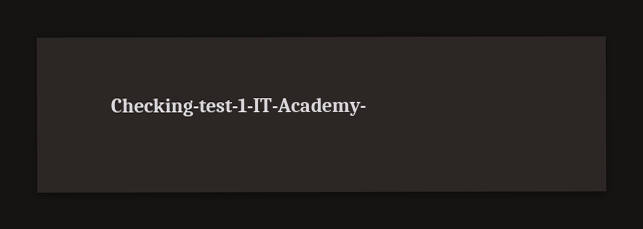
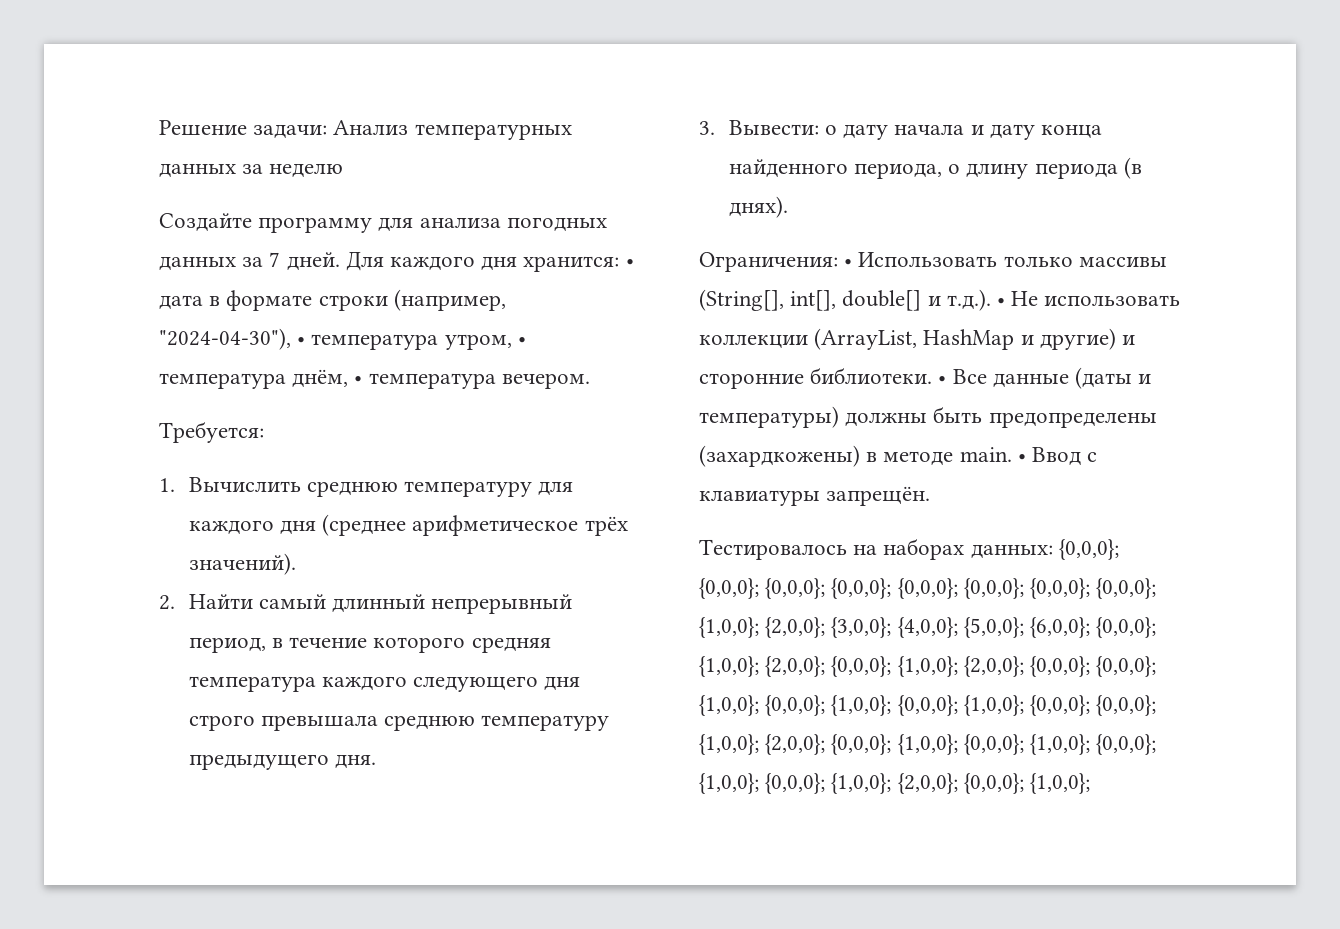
- Checking-test-1-IT-Academy-
+ Решение задачи: Анализ температурных данных за неделю
+ Создайте программу для анализа погодных данных за 7 дней. Для каждого дня хранится: • дата в формате строки (например, "2024-04-30"), • температура утром, • температура днём, • температура вечером.
+ Требуется:
+ 1. Вычислить среднюю температуру для каждого дня (среднее арифметическое трёх значений).
+ 2. Найти самый длинный непрерывный период, в течение которого средняя температура каждого следующего дня строго превышала среднюю температуру предыдущего дня.
+ 3. Вывести: o дату начала и дату конца найденного периода, o длину периода (в днях).
+ Ограничения: • Использовать только массивы (String[], int[], double[] и т.д.). • Не использовать коллекции (ArrayList, HashMap и другие) и сторонние библиотеки. • Все данные (даты и температуры) должны быть предопределены (захардкожены) в методе main. • Ввод с клавиатуры запрещён.
+ Тестировалось на наборах данных: {0,0,0}; {0,0,0}; {0,0,0}; {0,0,0}; {0,0,0}; {0,0,0}; {0,0,0}; {0,0,0}; {1,0,0}; {2,0,0}; {3,0,0}; {4,0,0}; {5,0,0}; {6,0,0}; {0,0,0}; {1,0,0}; {2,0,0}; {0,0,0}; {1,0,0}; {2,0,0}; {0,0,0}; {0,0,0}; {1,0,0}; {0,0,0}; {1,0,0}; {0,0,0}; {1,0,0}; {0,0,0}; {0,0,0}; {1,0,0}; {2,0,0}; {0,0,0}; {1,0,0}; {0,0,0}; {1,0,0}; {0,0,0}; {1,0,0}; {0,0,0}; {1,0,0}; {2,0,0}; {0,0,0}; {1,0,0};

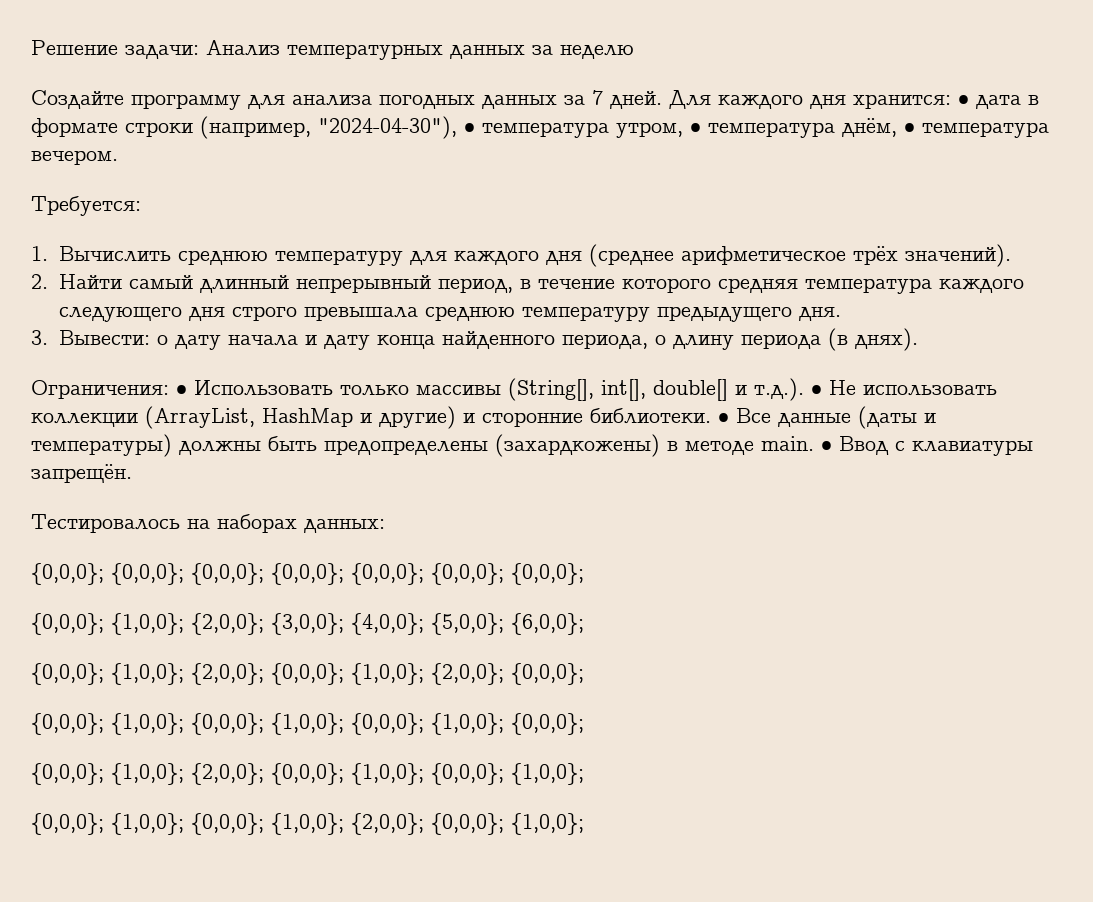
- Тестировалось на наборах данных: {0,0,0}; {0,0,0}; {0,0,0}; {0,0,0}; {0,0,0}; {0,0,0}; {0,0,0}; {0,0,0}; {1,0,0}; {2,0,0}; {3,0,0}; {4,0,0}; {5,0,0}; {6,0,0}; {0,0,0}; {1,0,0}; {2,0,0}; {0,0,0}; {1,0,0}; {2,0,0}; {0,0,0}; {0,0,0}; {1,0,0}; {0,0,0}; {1,0,0}; {0,0,0}; {1,0,0}; {0,0,0}; {0,0,0}; {1,0,0}; {2,0,0}; {0,0,0}; {1,0,0}; {0,0,0}; {1,0,0}; {0,0,0}; {1,0,0}; {0,0,0}; {1,0,0}; {2,0,0}; {0,0,0}; {1,0,0};
+ Тестировалось на наборах данных:
+ {0,0,0}; {0,0,0}; {0,0,0}; {0,0,0}; {0,0,0}; {0,0,0}; {0,0,0};
+ {0,0,0}; {1,0,0}; {2,0,0}; {3,0,0}; {4,0,0}; {5,0,0}; {6,0,0};
+ {0,0,0}; {1,0,0}; {2,0,0}; {0,0,0}; {1,0,0}; {2,0,0}; {0,0,0};
+ {0,0,0}; {1,0,0}; {0,0,0}; {1,0,0}; {0,0,0}; {1,0,0}; {0,0,0};
+ {0,0,0}; {1,0,0}; {2,0,0}; {0,0,0}; {1,0,0}; {0,0,0}; {1,0,0};
+ {0,0,0}; {1,0,0}; {0,0,0}; {1,0,0}; {2,0,0}; {0,0,0}; {1,0,0};

